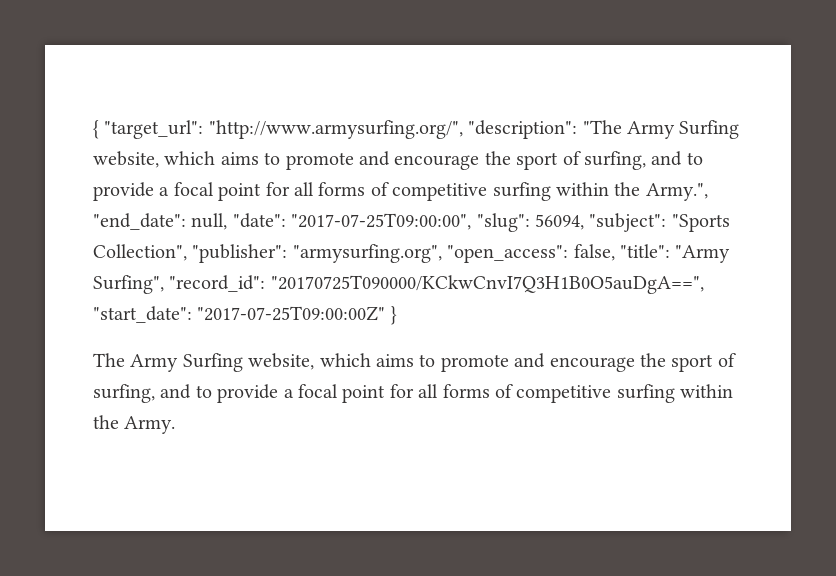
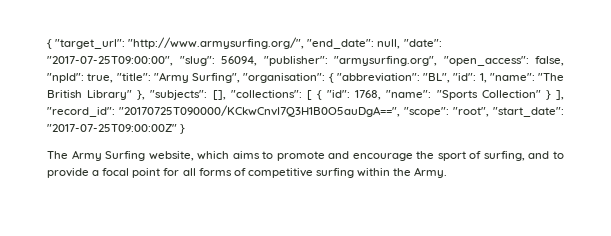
- { "target_url": "http://www.armysurfing.org/", "description": "The Army Surfing website, which aims to promote and encourage the sport of surfing, and to provide a focal point for all forms of competitive surfing within the Army.", "end_date": null, "date": "2017-07-25T09:00:00", "slug": 56094, "subject": "Sports Collection", "publisher": "armysurfing.org", "open_access": false, "title": "Army Surfing", "record_id": "20170725T090000/KCkwCnvI7Q3H1B0O5auDgA==", "start_date": "2017-07-25T09:00:00Z" }
+ { "target_url": "http://www.armysurfing.org/", "end_date": null, "date": "2017-07-25T09:00:00", "slug": 56094, "publisher": "armysurfing.org", "open_access": false, "npld": true, "title": "Army Surfing", "organisation": { "abbreviation": "BL", "id": 1, "name": "The British Library" }, "subjects": [], "collections": [ { "id": 1768, "name": "Sports Collection" } ], "record_id": "20170725T090000/KCkwCnvI7Q3H1B0O5auDgA==", "scope": "root", "start_date": "2017-07-25T09:00:00Z" }

